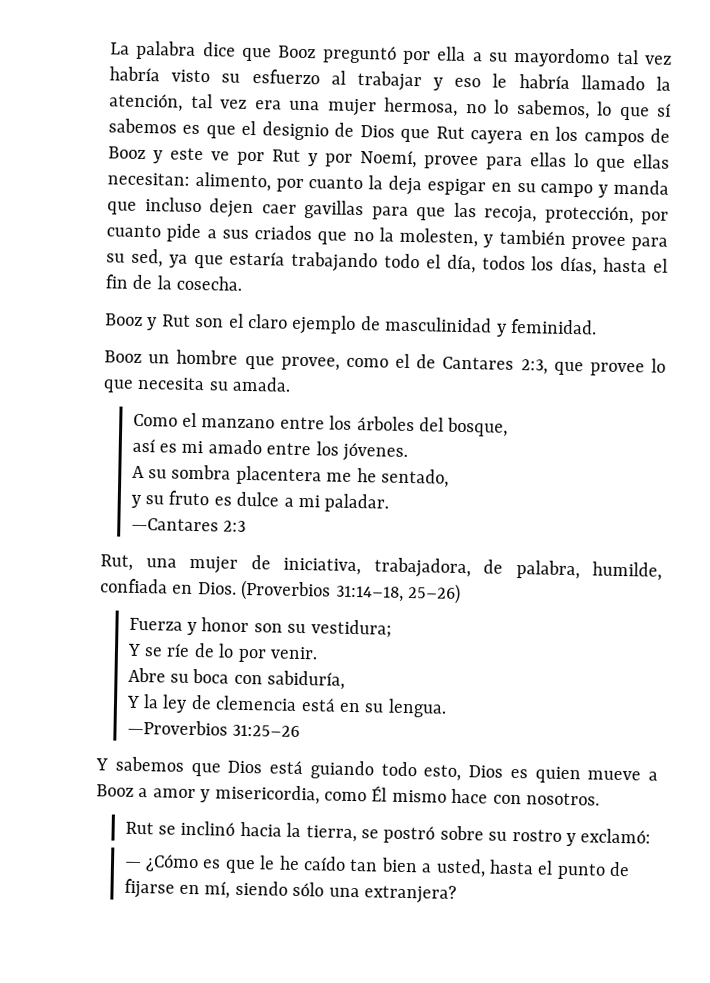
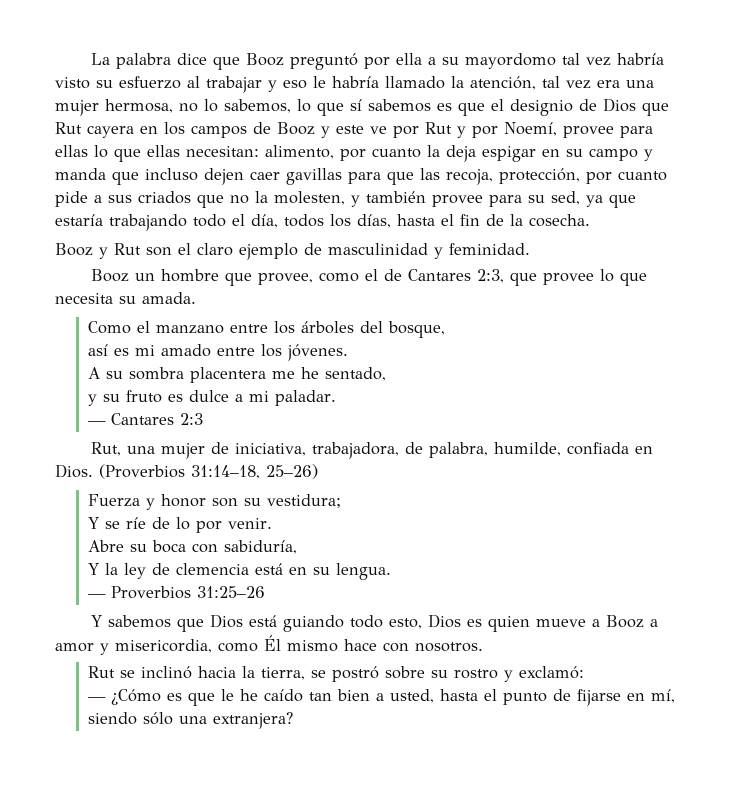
- —Cantares 2:3
+ — Cantares 2:3
- —Proverbios 31:25–26
+ — Proverbios 31:25–26

